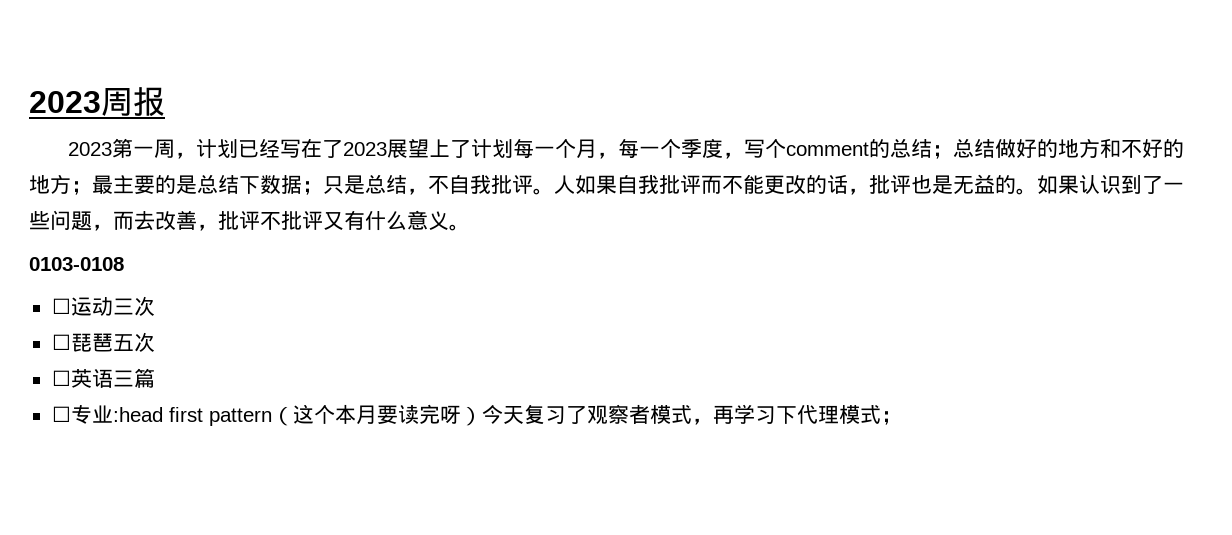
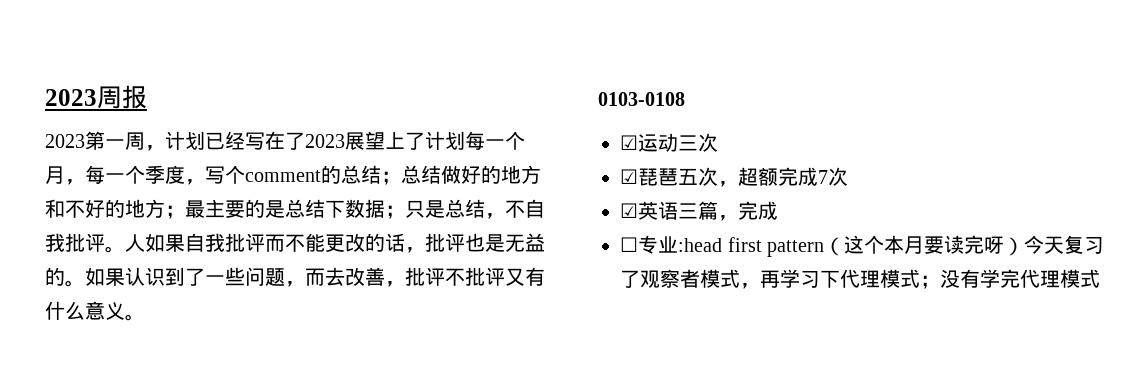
- ☐运动三次
+ ☑运动三次
- ☐琵琶五次
- ☐英语三篇
+ ☑琵琶五次，超额完成7次
+ ☑英语三篇，完成
- ☐专业:head first pattern（这个本月要读完呀）今天复习了观察者模式，再学习下代理模式；
+ ☐专业:head first pattern（这个本月要读完呀）今天复习了观察者模式，再学习下代理模式；没有学完代理模式

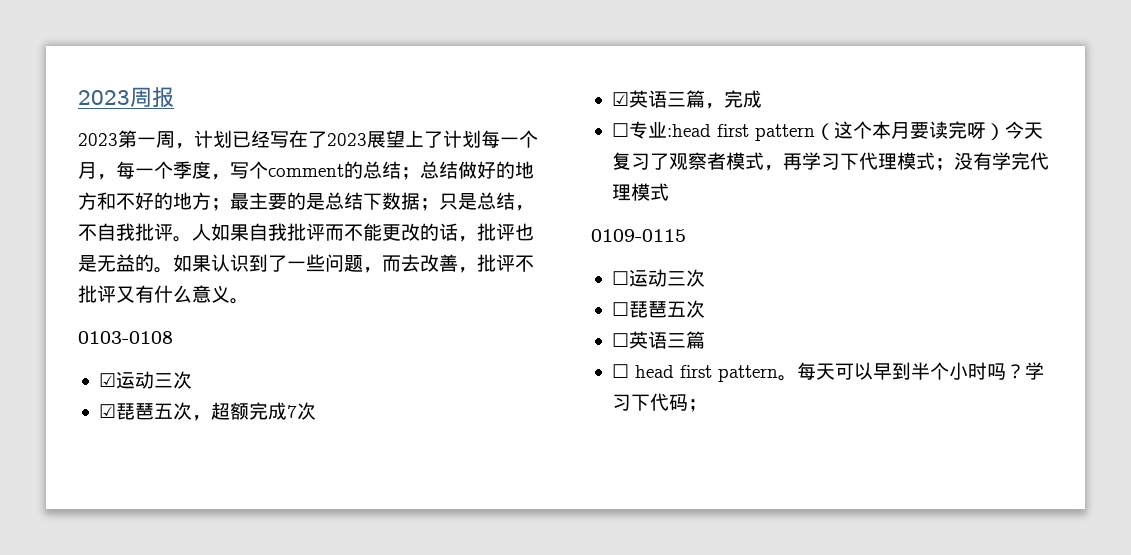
+ 0109-0115
+ ☐运动三次
+ ☐琵琶五次
+ ☐英语三篇
+ ☐ head first pattern。每天可以早到半个小时吗？学习下代码；

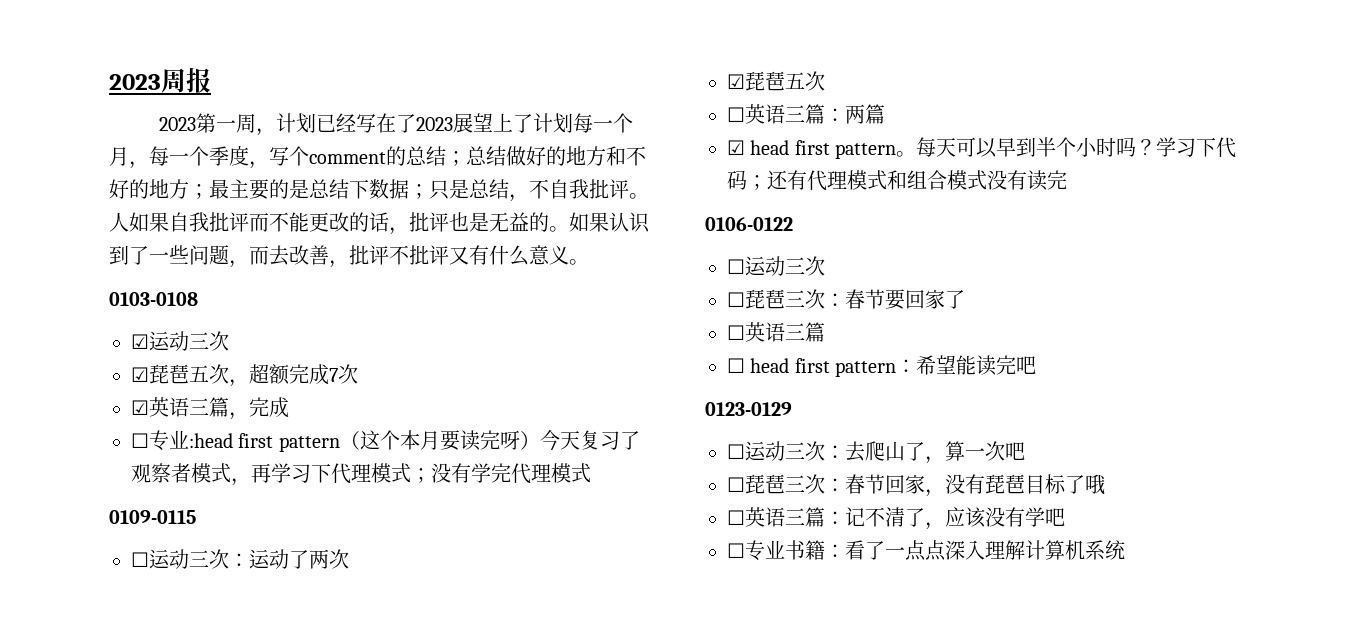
- ☐运动三次
- ☐琵琶五次
+ ☐运动三次：运动了两次
+ ☑琵琶五次
- ☐英语三篇
- ☐ head first pattern。
+ ☐英语三篇：两篇
+ ☑ head first pattern。
- 学习下代码；
+ 学习下代码；还有代理模式和组合模式没有读完
+ 0106-0122
+ ☐运动三次
+ ☐琵琶三次：春节要回家了
+ ☐英语三篇
+ ☐ head first pattern：希望能读完吧
+ 0123-0129
+ ☐运动三次：去爬山了，算一次吧
+ ☐琵琶三次：春节回家，没有琵琶目标了哦
+ ☐英语三篇：记不清了，应该没有学吧
+ ☐专业书籍：看了一点点深入理解计算机系统

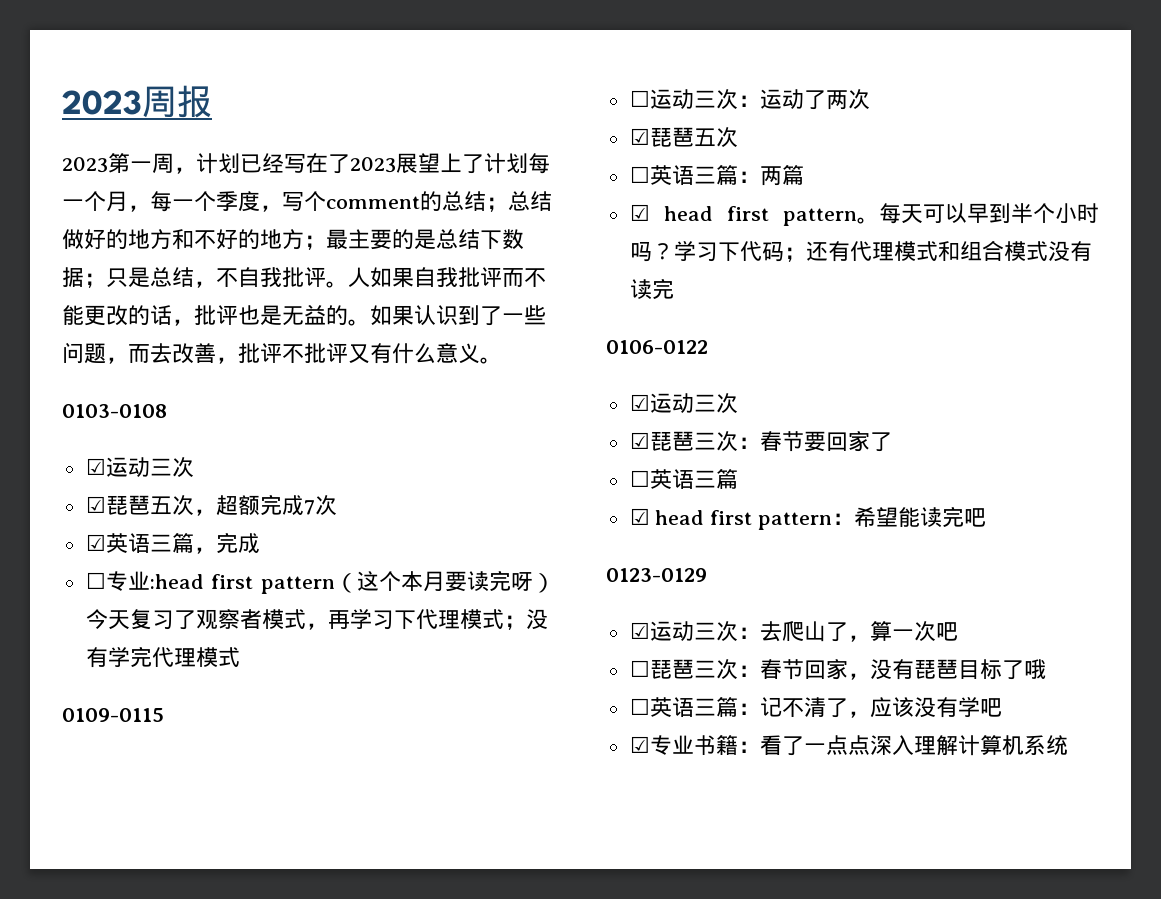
  0106-0122
- ☐运动三次
- ☐琵琶三次：春节要回家了
+ ☑运动三次
+ ☑琵琶三次：春节要回家了
- ☐ head first pattern：希望能读完吧
+ ☑ head first pattern：希望能读完吧
- ☐运动三次：去爬山了，算一次吧
+ ☑运动三次：去爬山了，算一次吧
- ☐专业书籍：看了一点点深入理解计算机系统
+ ☑专业书籍：看了一点点深入理解计算机系统

